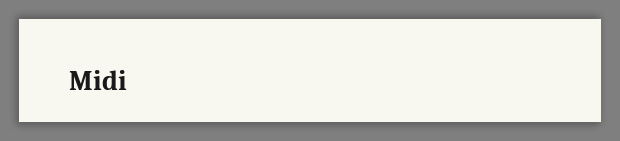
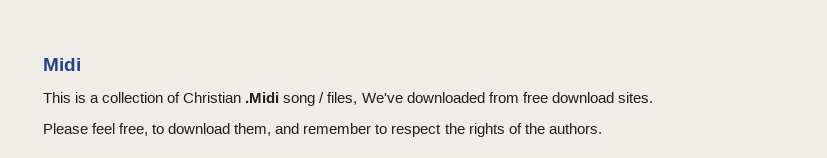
+ This is a collection of Christian .Midi song / files, We've downloaded from free download sites.
+ Please feel free, to download them, and remember to respect the rights of the authors.

